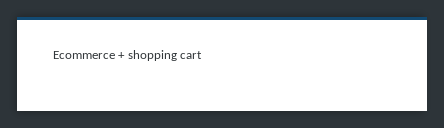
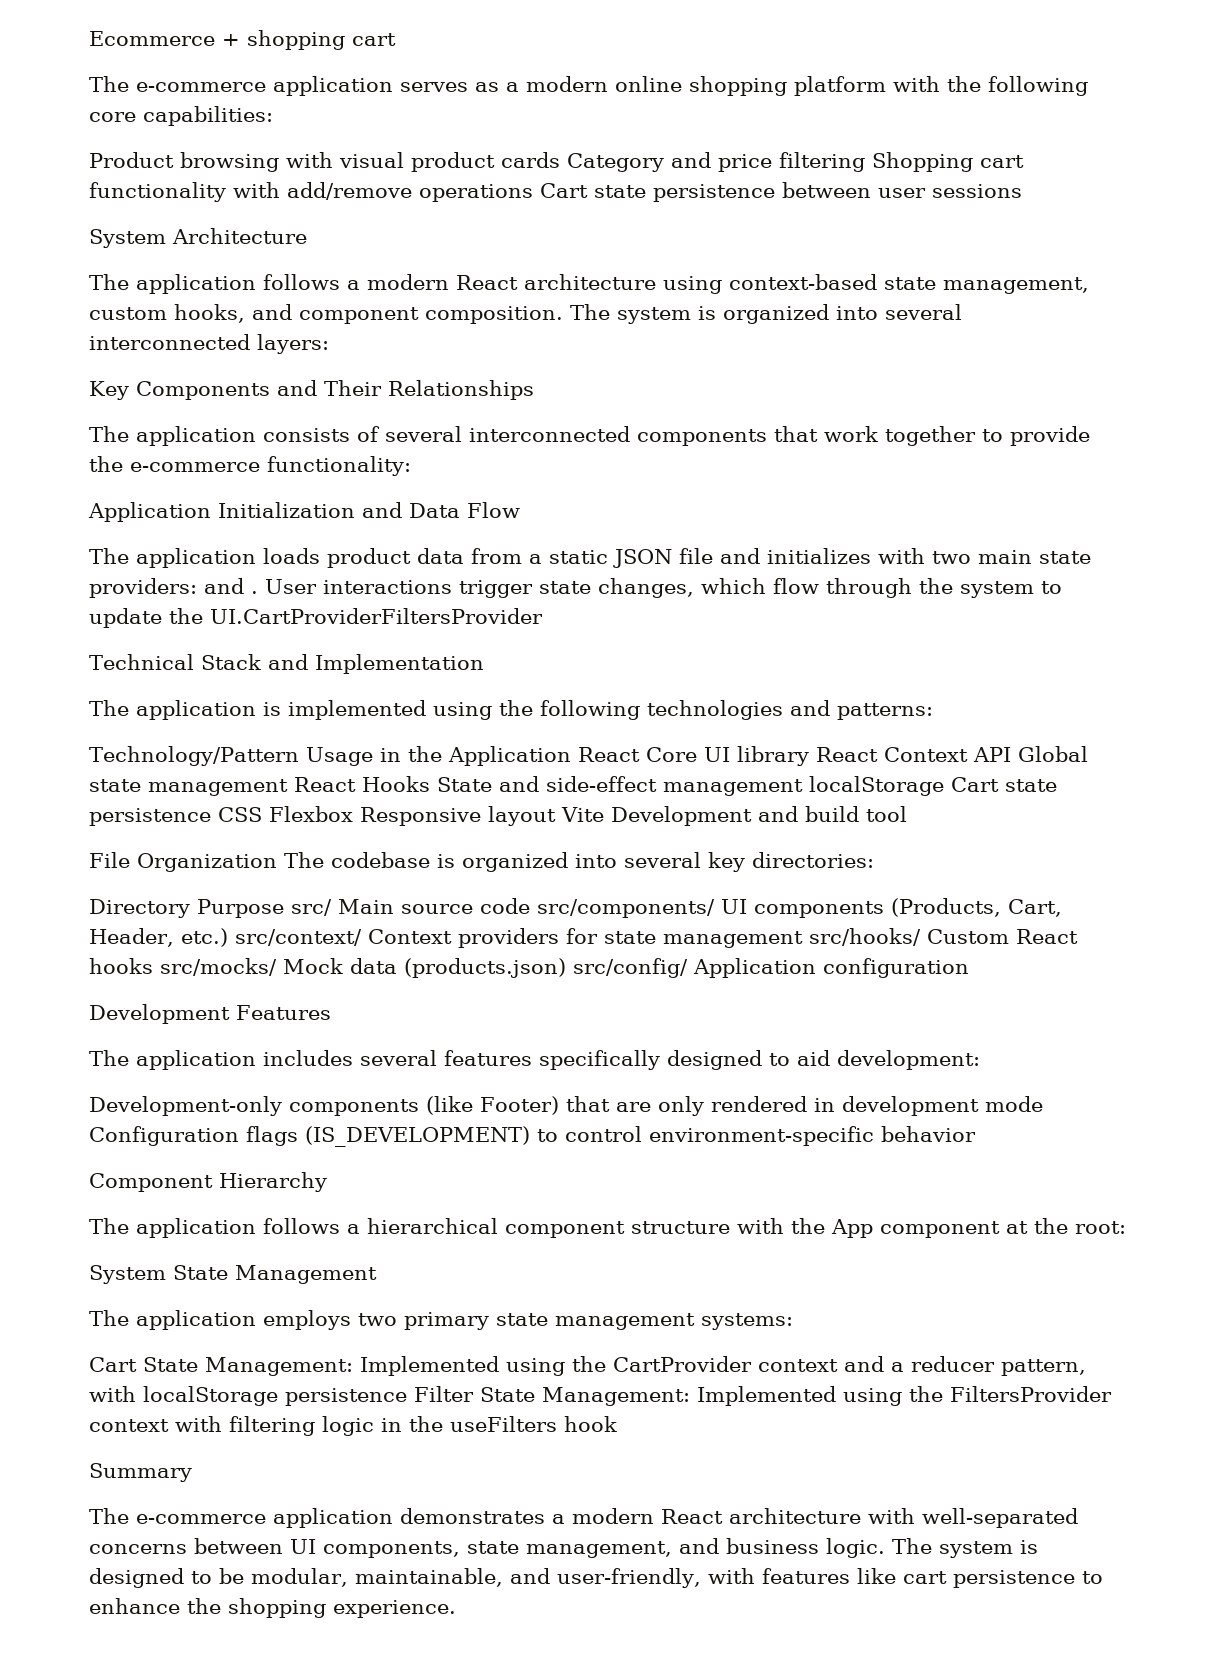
+ The e-commerce application serves as a modern online shopping platform with the following core capabilities:
+ Product browsing with visual product cards Category and price filtering Shopping cart functionality with add/remove operations Cart state persistence between user sessions
+ System Architecture
+ The application follows a modern React architecture using context-based state management, custom hooks, and component composition. The system is organized into several interconnected layers:
+ Key Components and Their Relationships
+ The application consists of several interconnected components that work together to provide the e-commerce functionality:
+ Application Initialization and Data Flow
+ The application loads product data from a static JSON file and initializes with two main state providers: and . User interactions trigger state changes, which flow through the system to update the UI.CartProviderFiltersProvider
+ Technical Stack and Implementation
+ The application is implemented using the following technologies and patterns:
+ Technology/Pattern Usage in the Application React Core UI library React Context API Global state management React Hooks State and side-effect management localStorage Cart state persistence CSS Flexbox Responsive layout Vite Development and build tool
+ File Organization The codebase is organized into several key directories:
+ Directory Purpose src/ Main source code src/components/ UI components (Products, Cart, Header, etc.) src/context/ Context providers for state management src/hooks/ Custom React hooks src/mocks/ Mock data (products.json) src/config/ Application configuration
+ Development Features
+ The application includes several features specifically designed to aid development:
+ Development-only components (like Footer) that are only rendered in development mode Configuration flags (IS_DEVELOPMENT) to control environment-specific behavior
+ Component Hierarchy
+ The application follows a hierarchical component structure with the App component at the root:
+ System State Management
+ The application employs two primary state management systems:
+ Cart State Management: Implemented using the CartProvider context and a reducer pattern, with localStorage persistence Filter State Management: Implemented using the FiltersProvider context with filtering logic in the useFilters hook
+ Summary
+ The e-commerce application demonstrates a modern React architecture with well-separated concerns between UI components, state management, and business logic. The system is designed to be modular, maintainable, and user-friendly, with features like cart persistence to enhance the shopping experience.

